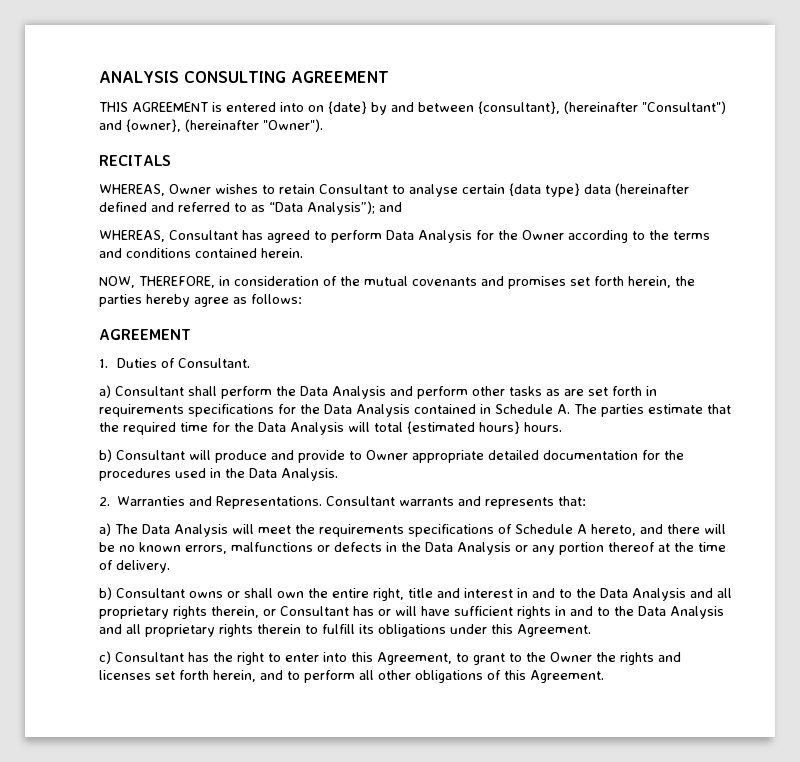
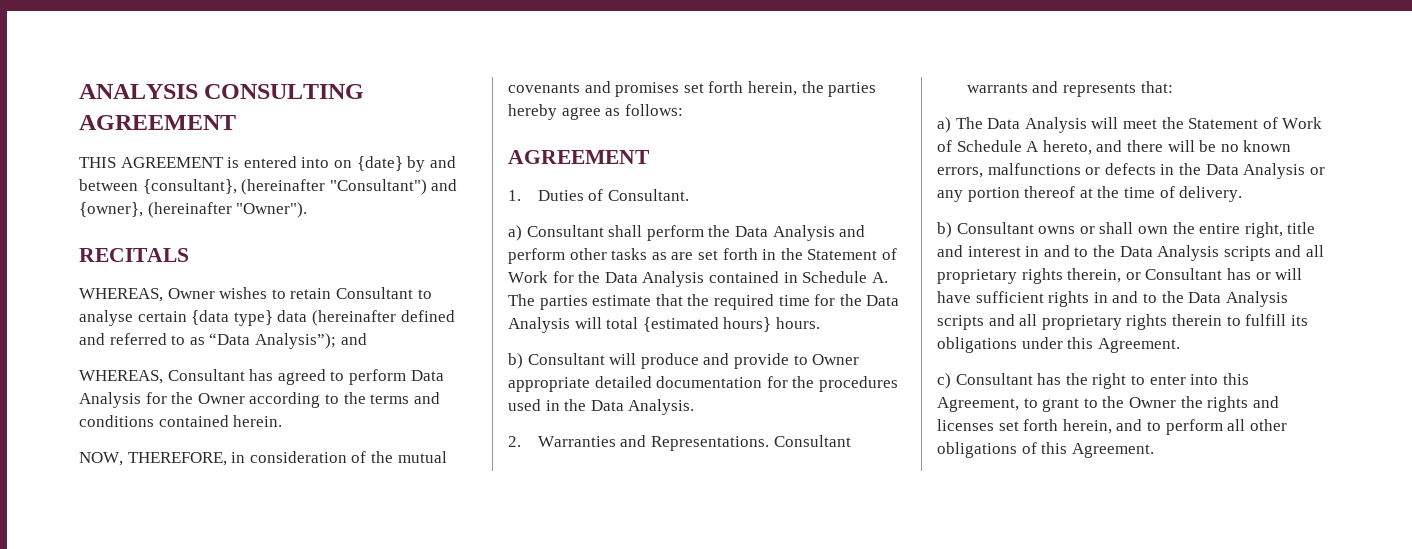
- a) Consultant shall perform the Data Analysis and perform other tasks as are set forth in requirements specifications for the Data Analysis contained in Schedule A. The parties estimate that the required time for the Data Analysis will total {estimated hours} hours.
+ a) Consultant shall perform the Data Analysis and perform other tasks as are set forth in the Statement of Work for the Data Analysis contained in Schedule A. The parties estimate that the required time for the Data Analysis will total {estimated hours} hours.
- a) The Data Analysis will meet the requirements specifications of Schedule A hereto, and there will be no known errors, malfunctions or defects in the Data Analysis or any portion thereof at the time of delivery.
+ a) The Data Analysis will meet the Statement of Work of Schedule A hereto, and there will be no known errors, malfunctions or defects in the Data Analysis or any portion thereof at the time of delivery.
- b) Consultant owns or shall own the entire right, title and interest in and to the Data Analysis and all proprietary rights therein, or Consultant has or will have sufficient rights in and to the Data Analysis and all proprietary rights therein to fulfill its obligations under this Agreement.
+ b) Consultant owns or shall own the entire right, title and interest in and to the Data Analysis scripts and all proprietary rights therein, or Consultant has or will have sufficient rights in and to the Data Analysis scripts and all proprietary rights therein to fulfill its obligations under this Agreement.

